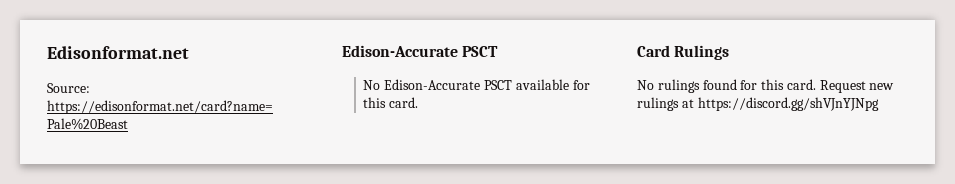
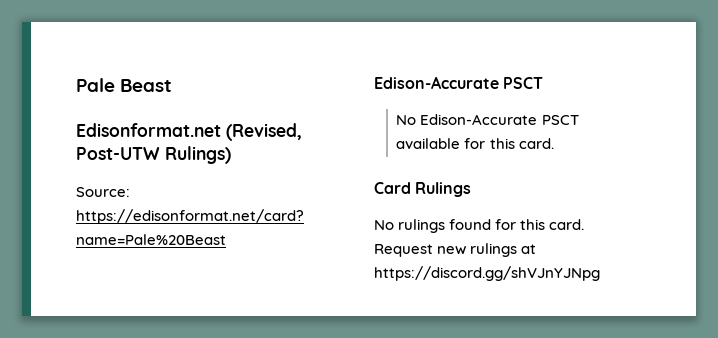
+ Pale Beast
- Edisonformat.net
+ Edisonformat.net (Revised, Post-UTW Rulings)

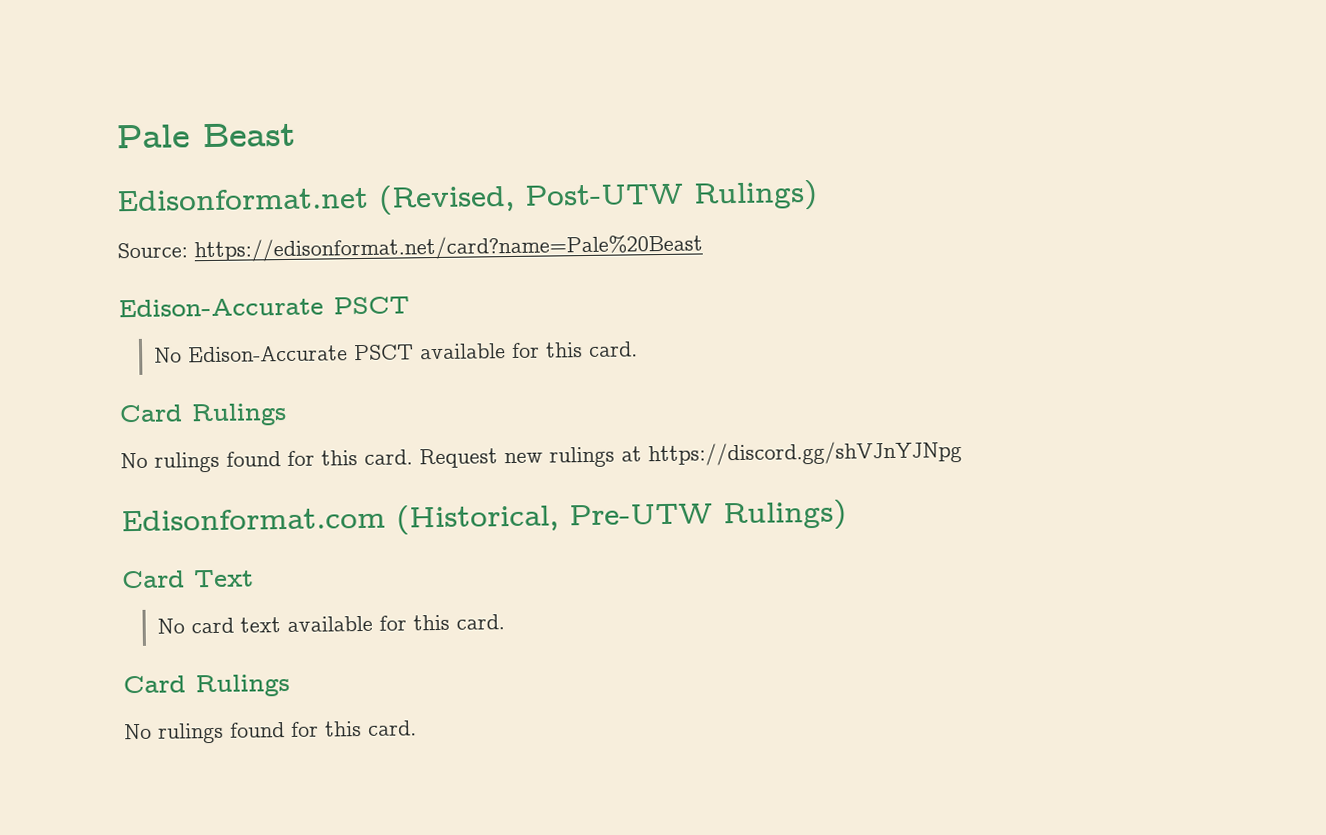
+ Edisonformat.com (Historical, Pre-UTW Rulings)
+ Card Text
+ No card text available for this card.
+ Card Rulings
+ No rulings found for this card.

